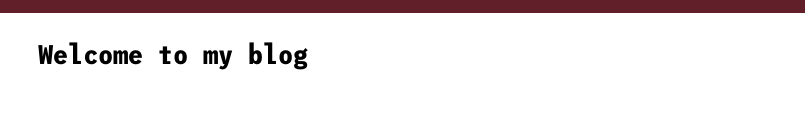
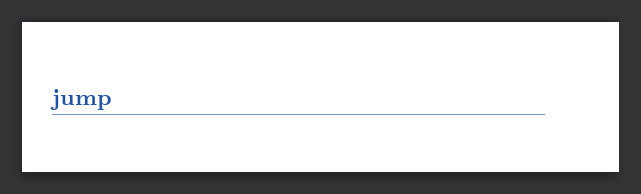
- Welcome to my blog
+ jump

